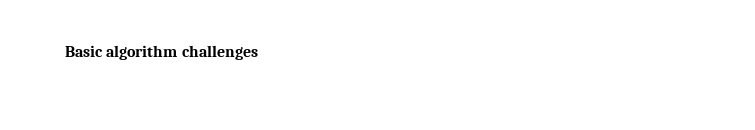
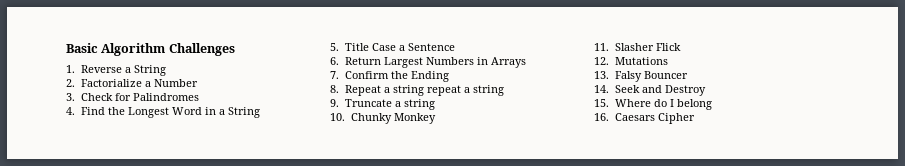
- Basic algorithm challenges
+ Basic Algorithm Challenges
+ 1. Reverse a String
+ 2. Factorialize a Number
+ 3. Check for Palindromes
+ 4. Find the Longest Word in a String
+ 5. Title Case a Sentence
+ 6. Return Largest Numbers in Arrays
+ 7. Confirm the Ending
+ 8. Repeat a string repeat a string
+ 9. Truncate a string
+ 10. Chunky Monkey
+ 11. Slasher Flick
+ 12. Mutations
+ 13. Falsy Bouncer
+ 14. Seek and Destroy
+ 15. Where do I belong
+ 16. Caesars Cipher

